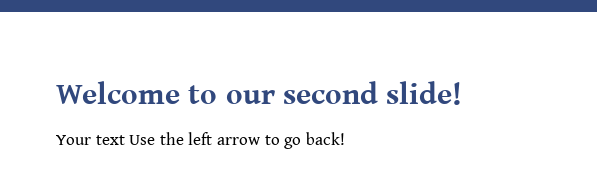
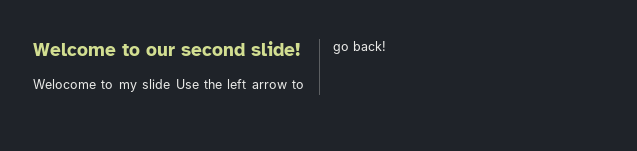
- Your text Use the left arrow to go back!
+ Welocome to my slide Use the left arrow to go back!

